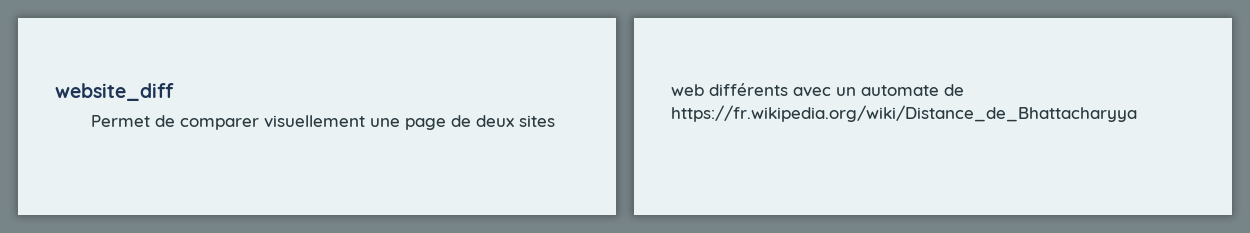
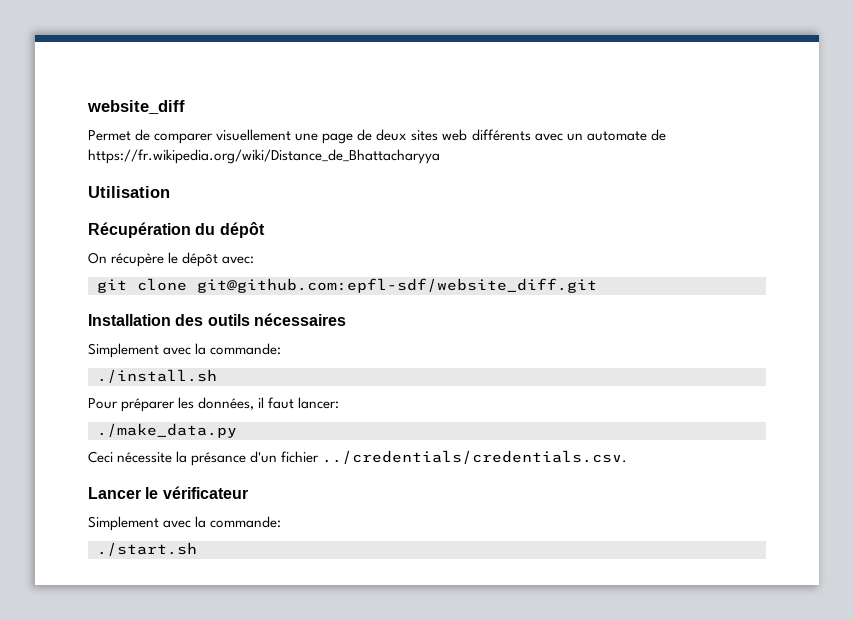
+ Utilisation
+ Récupération du dépôt
+ On récupère le dépôt avec:
+ git clone git@github.com:epfl-sdf/website_diff.git
+ Installation des outils nécessaires
+ Simplement avec la commande:
+ ./install.sh
+ Pour préparer les données, il faut lancer:
+ ./make_data.py
+ Ceci nécessite la présance d'un fichier ../credentials/credentials.csv.
+ Lancer le vérificateur
+ Simplement avec la commande:
+ ./start.sh

